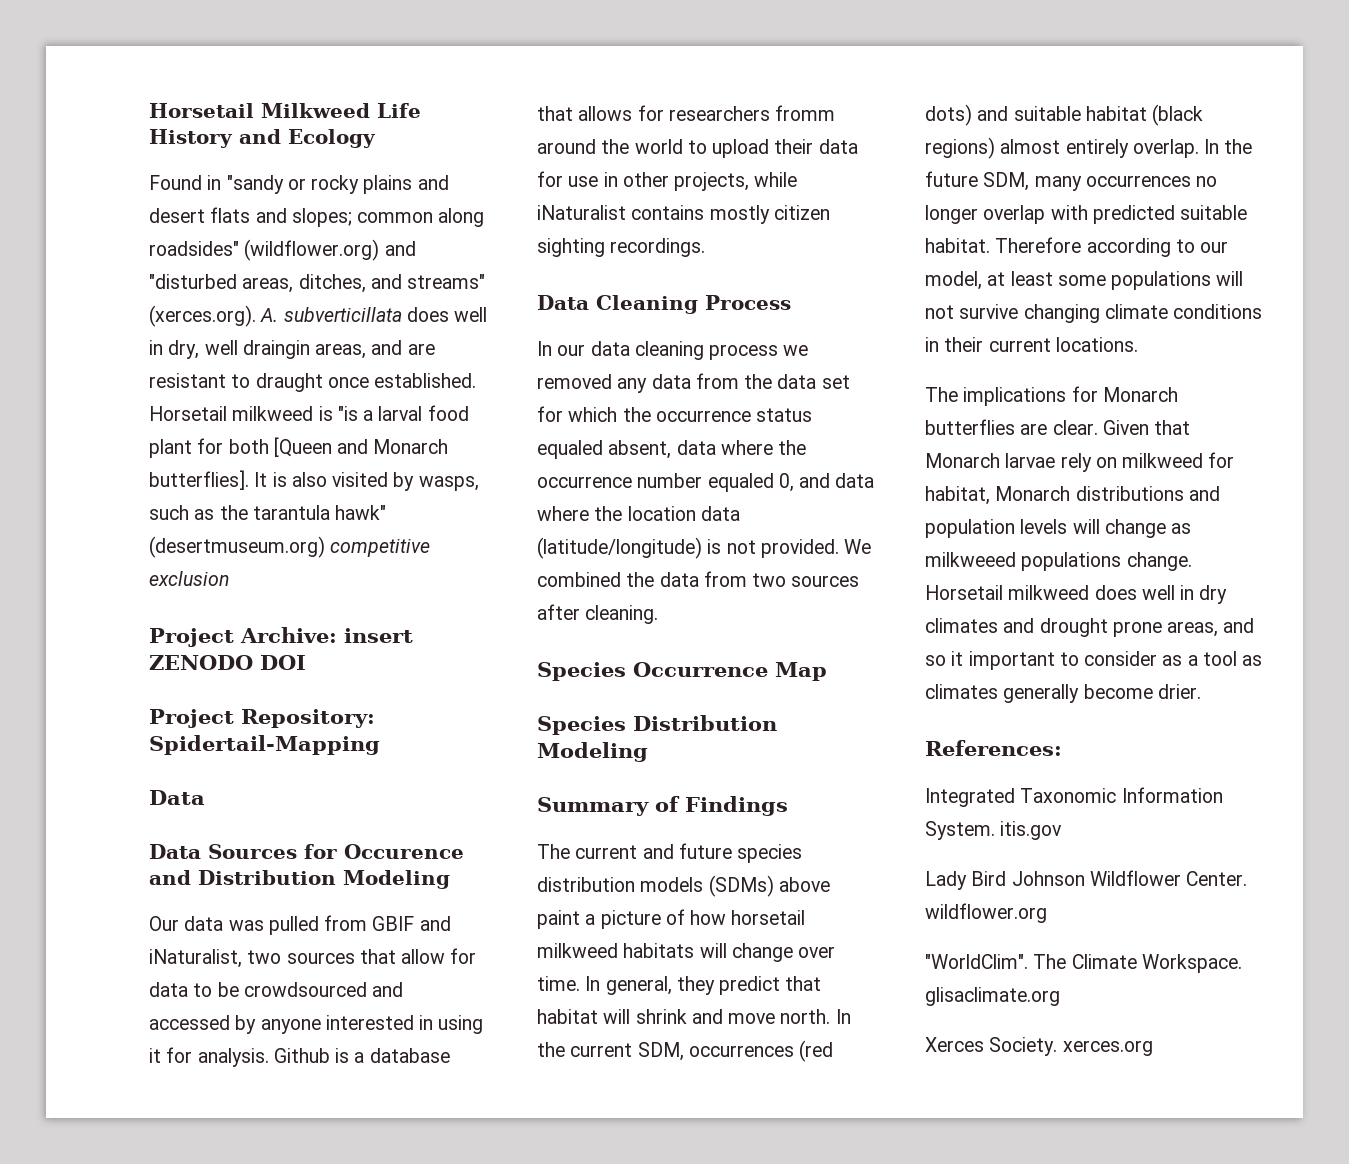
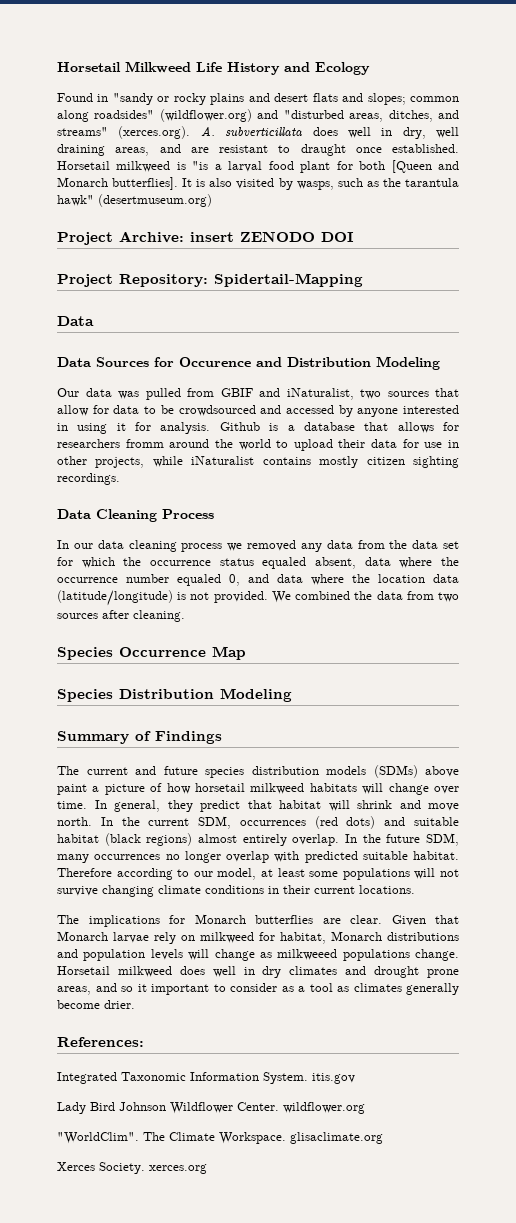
- Found in "sandy or rocky plains and desert flats and slopes; common along roadsides" (wildflower.org) and "disturbed areas, ditches, and streams" (xerces.org). A. subverticillata does well in dry, well draingin areas, and are resistant to draught once established.
+ Found in "sandy or rocky plains and desert flats and slopes; common along roadsides" (wildflower.org) and "disturbed areas, ditches, and streams" (xerces.org). A. subverticillata does well in dry, well draining areas, and are resistant to draught once established.
- It is also visited by wasps, such as the tarantula hawk" (desertmuseum.org) competitive exclusion
+ It is also visited by wasps, such as the tarantula hawk" (desertmuseum.org)

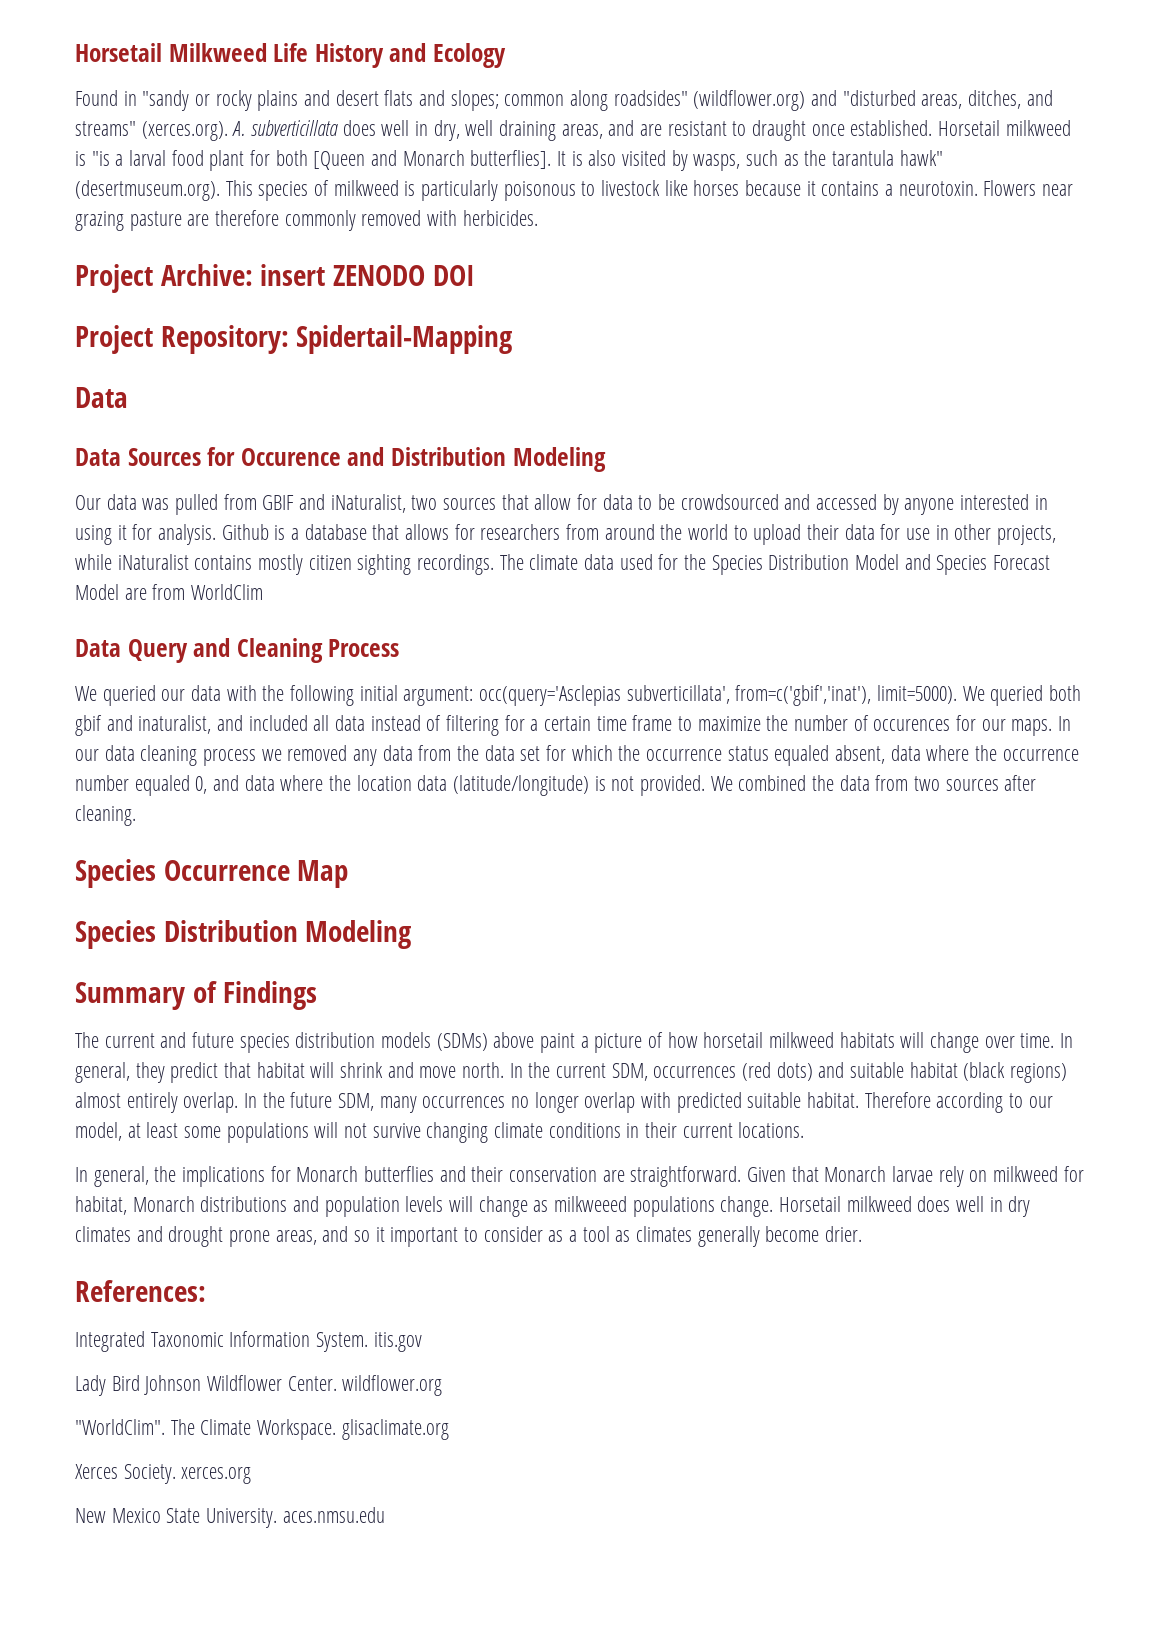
- It is also visited by wasps, such as the tarantula hawk" (desertmuseum.org)
+ It is also visited by wasps, such as the tarantula hawk" (desertmuseum.org). This species of milkweed is particularly poisonous to livestock like horses because it contains a neurotoxin. Flowers near grazing pasture are therefore commonly removed with herbicides.
- Github is a database that allows for researchers fromm around the world to upload their data for use in other projects, while iNaturalist contains mostly citizen sighting recordings.
- Data Cleaning Process
+ Github is a database that allows for researchers from around the world to upload their data for use in other projects, while iNaturalist contains mostly citizen sighting recordings. The climate data used for the Species Distribution Model and Species Forecast Model are from WorldClim
+ Data Query and Cleaning Process
+ We queried our data with the following initial argument: occ(query='Asclepias subverticillata', from=c('gbif','inat'), limit=5000). We queried both gbif and inaturalist, and included all data instead of filtering for a certain time frame to maximize the number of occurences for our maps.
- The implications for Monarch butterflies are clear.
+ In general, the implications for Monarch butterflies and their conservation are straightforward.
+ New Mexico State University. aces.nmsu.edu

